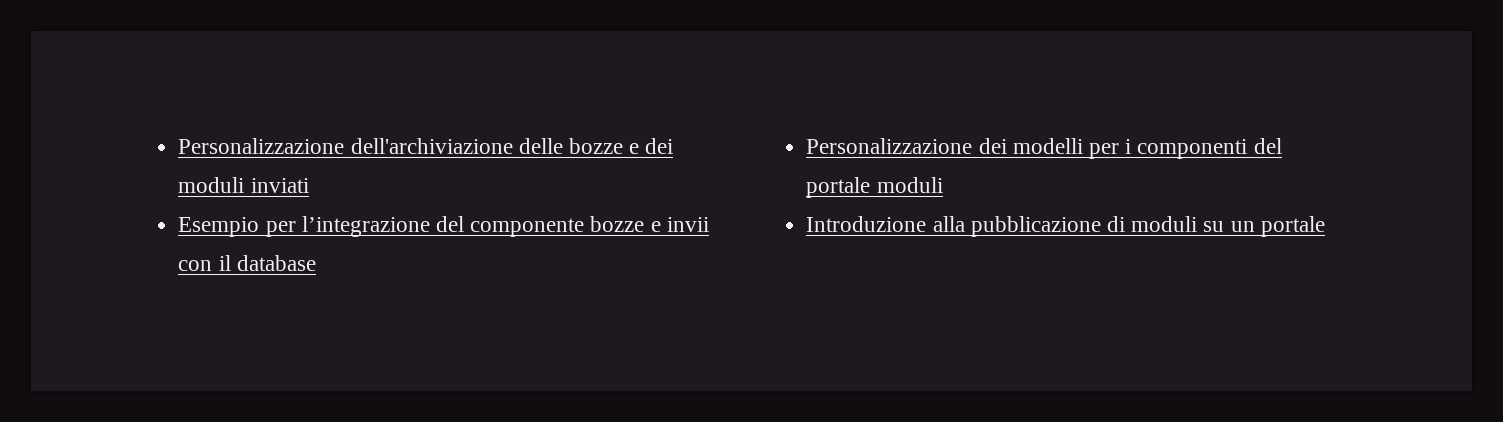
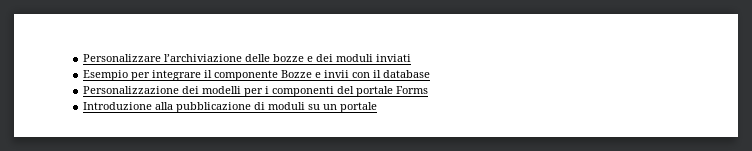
- Personalizzazione dell'archiviazione delle bozze e dei moduli inviati
+ Personalizzare l’archiviazione delle bozze e dei moduli inviati
- Esempio per l’integrazione del componente bozze e invii con il database
+ Esempio per integrare il componente Bozze e invii con il database
- Personalizzazione dei modelli per i componenti del portale moduli
+ Personalizzazione dei modelli per i componenti del portale Forms

